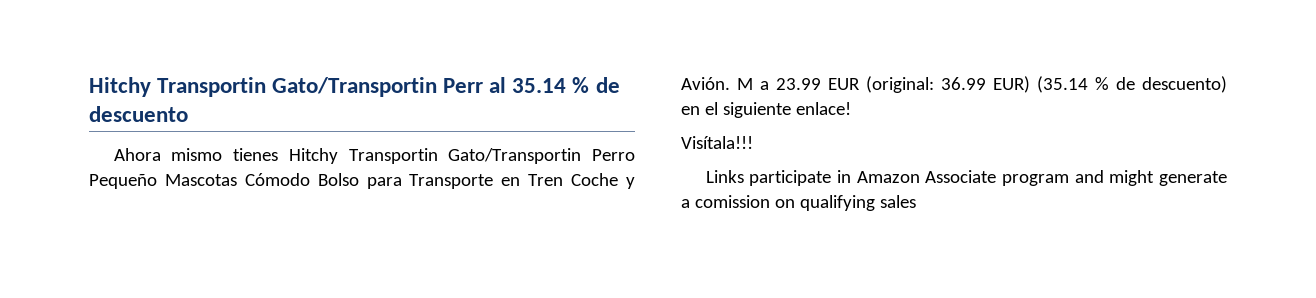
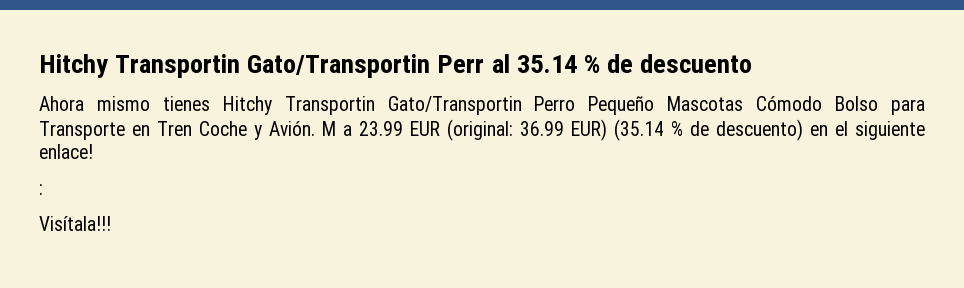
+ :
- Links participate in Amazon Associate program and might generate a comission on qualifying sales

